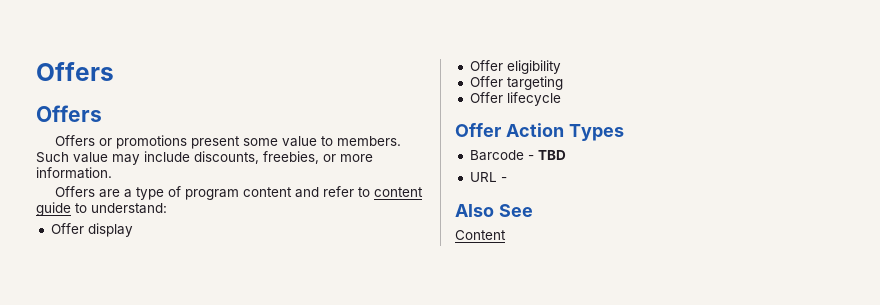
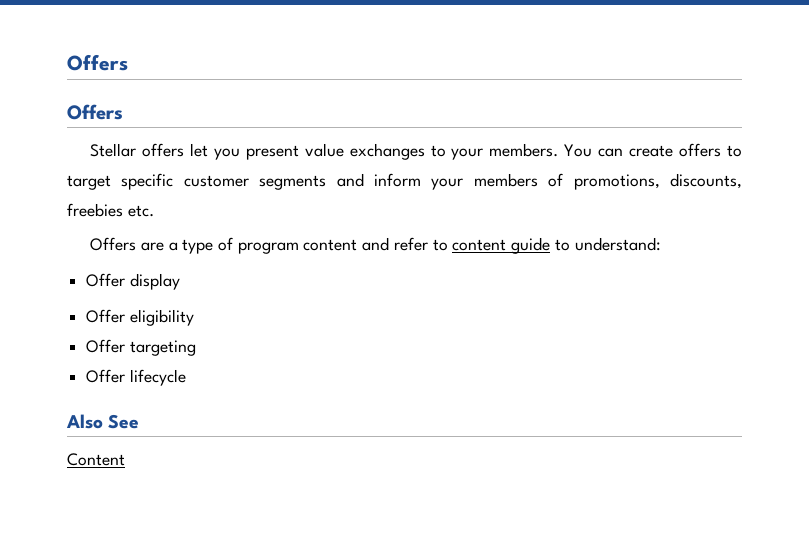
- Offers or promotions present some value to members. Such value may include discounts, freebies, or more information.
+ Stellar offers let you present value exchanges to your members. You can create offers to target specific customer segments and inform your members of promotions, discounts, freebies etc.
- Offer Action Types
- Barcode - TBD
- URL -

